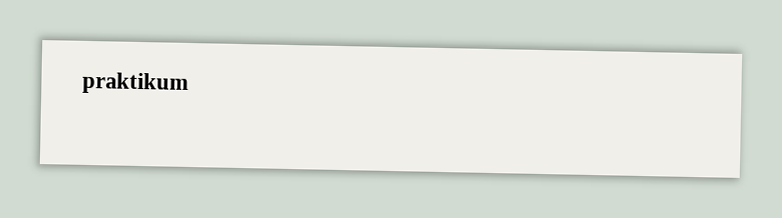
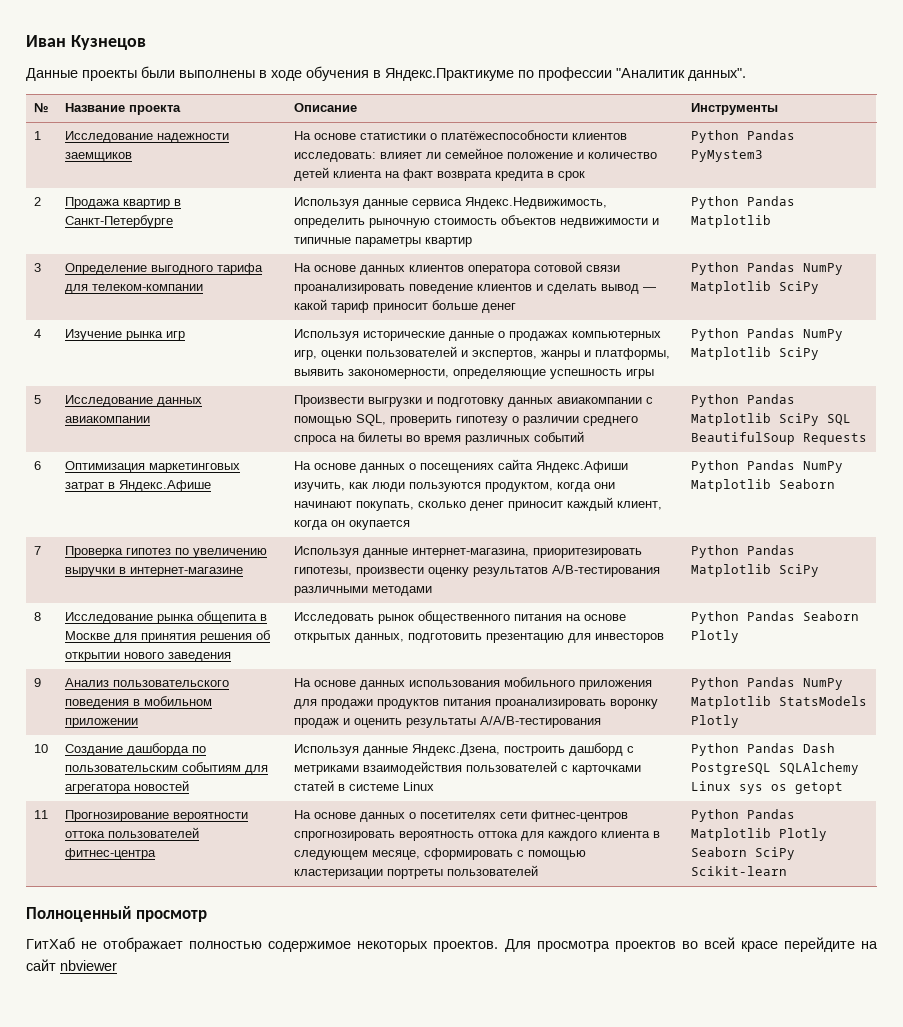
- praktikum
+ Иван Кузнецов
+ Данные проекты были выполнены в ходе обучения в Яндекс.Практикуме по профессии "Аналитик данных".
+ № | Название проекта | Описание | Инструменты
+ 1 | Исследование надежности заемщиков | На основе статистики о платёжеспособности клиентов исследовать: влияет ли семейное положение и количество детей клиента на факт возврата кредита в срок | Python Pandas PyMystem3
+ 2 | Продажа квартир в Санкт-Петербурге | Используя данные сервиса Яндекс.Недвижимость, определить рыночную стоимость объектов недвижимости и типичные параметры квартир | Python Pandas Matplotlib
+ 3 | Определение выгодного тарифа для телеком-компании | На основе данных клиентов оператора сотовой связи проанализировать поведение клиентов и сделать вывод — какой тариф приносит больше денег | Python Pandas NumPy Matplotlib SciPy
+ 4 | Изучение рынка игр | Используя исторические данные о продажах компьютерных игр, оценки пользователей и экспертов, жанры и платформы, выявить закономерности, определяющие успешность игры | Python Pandas NumPy Matplotlib SciPy
+ 5 | Исследование данных авиакомпании | Произвести выгрузки и подготовку данных авиакомпании с помощью SQL, проверить гипотезу о различии среднего спроса на билеты во время различных событий | Python Pandas Matplotlib SciPy SQL BeautifulSoup Requests
+ 6 | Оптимизация маркетинговых затрат в Яндекс.Афише | На основе данных о посещениях сайта Яндекс.Афиши изучить, как люди пользуются продуктом, когда они начинают покупать, сколько денег приносит каждый клиент, когда он окупается | Python Pandas NumPy Matplotlib Seaborn
+ 7 | Проверка гипотез по увеличению выручки в интернет-магазине | Используя данные интернет-магазина, приоритезировать гипотезы, произвести оценку результатов А/В-тестирования различными методами | Python Pandas Matplotlib SciPy
+ 8 | Исследование рынка общепита в Москве для принятия решения об открытии нового заведения | Исследовать рынок общественного питания на основе открытых данных, подготовить презентацию для инвесторов | Python Pandas Seaborn Plotly
+ 9 | Анализ пользовательского поведения в мобильном приложении | На основе данных использования мобильного приложения для продажи продуктов питания проанализировать воронку продаж и оценить результаты А/А/В-тестирования | Python Pandas NumPy Matplotlib StatsModels Plotly
+ 10 | Создание дашборда по пользовательским событиям для агрегатора новостей | Используя данные Яндекс.Дзена, построить дашборд с метриками взаимодействия пользователей с карточками статей в системе Linux | Python Pandas Dash PostgreSQL SQLAlchemy Linux sys os getopt
+ 11 | Прогнозирование вероятности оттока пользователей фитнес-центра | На основе данных о посетителях сети фитнес-центров спрогнозировать вероятность оттока для каждого клиента в следующем месяце, сформировать с помощью кластеризации портреты пользователей | Python Pandas Matplotlib Plotly Seaborn SciPy Scikit-learn
+ Полноценный просмотр
+ ГитХаб не отображает полностью содержимое некоторых проектов. Для просмотра проектов во всей красе перейдите на сайт nbviewer

